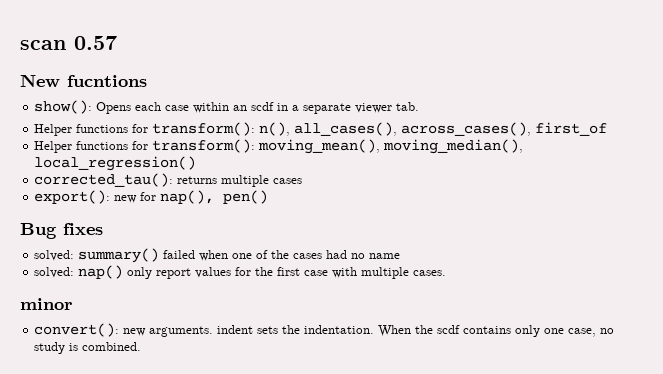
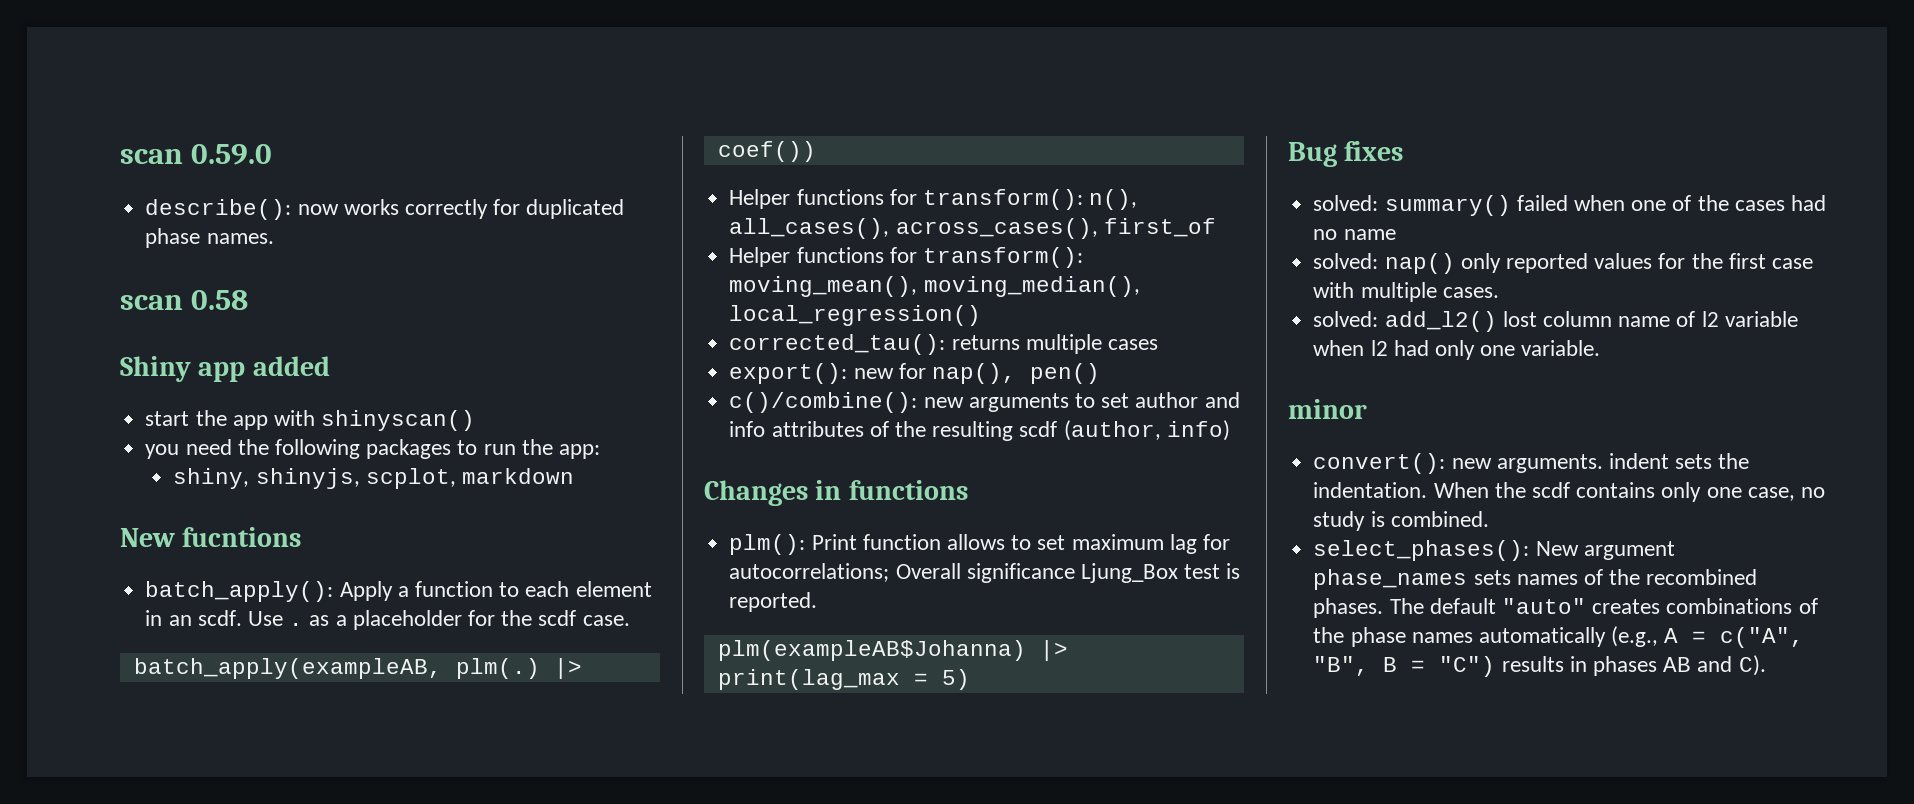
- scan 0.57
+ scan 0.59.0
+ describe(): now works correctly for duplicated phase names.
+ scan 0.58
+ Shiny app added
+ start the app with shinyscan()
+ you need the following packages to run the app:
+ shiny, shinyjs, scplot, markdown
  New fucntions
- show(): Opens each case within an scdf in a separate viewer tab.
+ batch_apply(): Apply a function to each element in an scdf. Use . as a placeholder for the scdf case.
+ batch_apply(exampleAB, plm(.) |> coef())
+ c()/combine(): new arguments to set author and info attributes of the resulting scdf (author, info)
+ Changes in functions
+ plm(): Print function allows to set maximum lag for autocorrelations; Overall significance Ljung_Box test is reported.
+ plm(exampleAB$Johanna) |> print(lag_max = 5)
- solved: nap() only report values for the first case with multiple cases.
+ solved: nap() only reported values for the first case with multiple cases.
+ solved: add_l2() lost column name of l2 variable when l2 had only one variable.
+ select_phases(): New argument phase_names sets names of the recombined phases. The default "auto" creates combinations of the phase names automatically (e.g., A = c("A", "B", B = "C") results in phases AB and C).

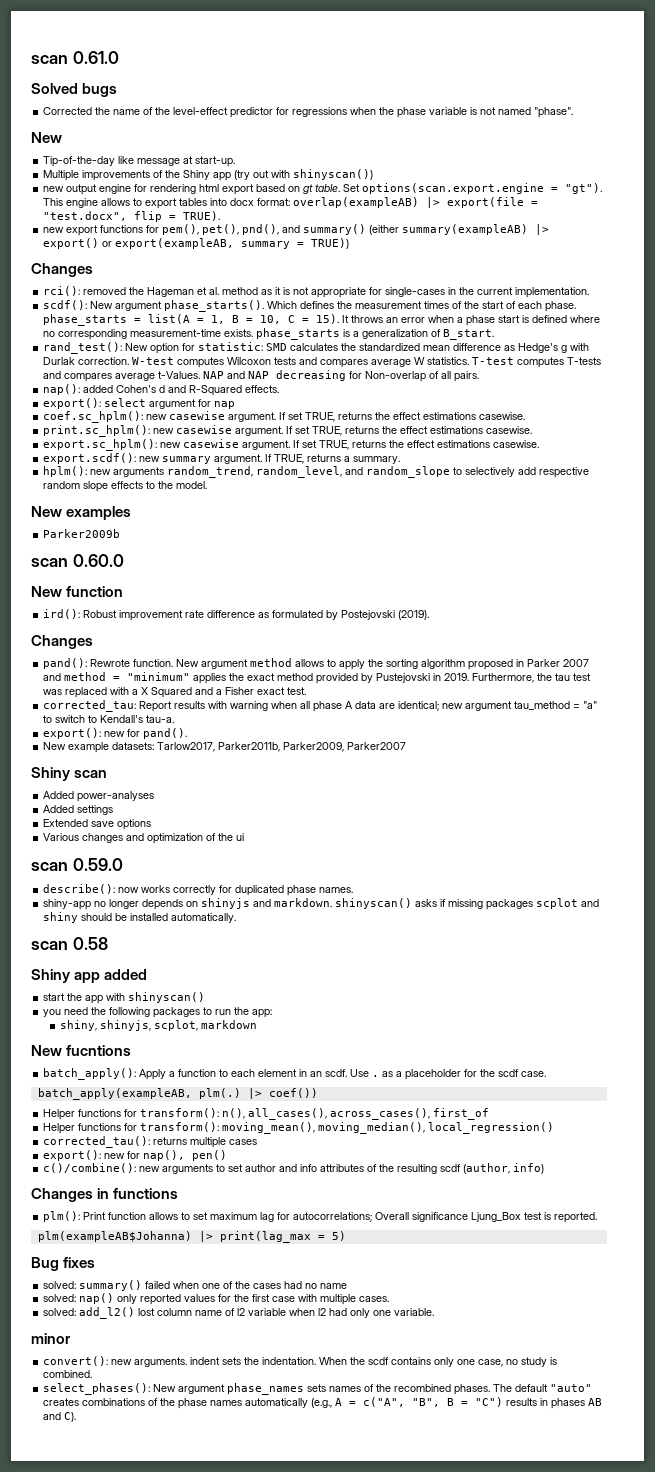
+ scan 0.61.0
+ Solved bugs
+ Corrected the name of the level-effect predictor for regressions when the phase variable is not named "phase".
+ New
+ Tip-of-the-day like message at start-up.
+ Multiple improvements of the Shiny app (try out with shinyscan())
+ new output engine for rendering html export based on gt table. Set options(scan.export.engine = "gt"). This engine allows to export tables into docx format: overlap(exampleAB) |> export(file = "test.docx", flip = TRUE).
+ new export functions for pem(), pet(), pnd(), and summary() (either summary(exampleAB) |> export() or export(exampleAB, summary = TRUE))
+ Changes
+ rci(): removed the Hageman et al. method as it is not appropriate for single-cases in the current implementation.
+ scdf(): New argument phase_starts(). Which defines the measurement times of the start of each phase. phase_starts = list(A = 1, B = 10, C = 15). It throws an error when a phase start is defined where no corresponding measurement-time exists. phase_starts is a generalization of B_start.
+ rand_test(): New option for statistic: SMD calculates the standardized mean difference as Hedge's g with Durlak correction. W-test computes Wilcoxon tests and compares average W statistics. T-test computes T-tests and compares average t-Values. NAP and NAP decreasing for Non-overlap of all pairs.
+ nap(): added Cohen's d and R-Squared effects.
+ export(): select argument for nap
+ coef.sc_hplm(): new casewise argument. If set TRUE, returns the effect estimations casewise.
+ print.sc_hplm(): new casewise argument. If set TRUE, returns the effect estimations casewise.
+ export.sc_hplm(): new casewise argument. If set TRUE, returns the effect estimations casewise.
+ export.scdf(): new summary argument. If TRUE, returns a summary.
+ hplm(): new arguments random_trend, random_level, and random_slope to selectively add respective random slope effects to the model.
+ New examples
+ Parker2009b
+ scan 0.60.0
+ New function
+ ird(): Robust improvement rate difference as formulated by Postejovski (2019).
+ Changes
+ pand(): Rewrote function. New argument method allows to apply the sorting algorithm proposed in Parker 2007 and method = "minimum" applies the exact method provided by Pustejovski in 2019. Furthermore, the tau test was replaced with a X Squared and a Fisher exact test.
+ corrected_tau: Report results with warning when all phase A data are identical; new argument tau_method = "a" to switch to Kendall's tau-a.
+ export(): new for pand().
+ New example datasets: Tarlow2017, Parker2011b, Parker2009, Parker2007
+ Shiny scan
+ Added power-analyses
+ Added settings
+ Extended save options
+ Various changes and optimization of the ui
+ shiny-app no longer depends on shinyjs and markdown. shinyscan() asks if missing packages scplot and shiny should be installed automatically.

